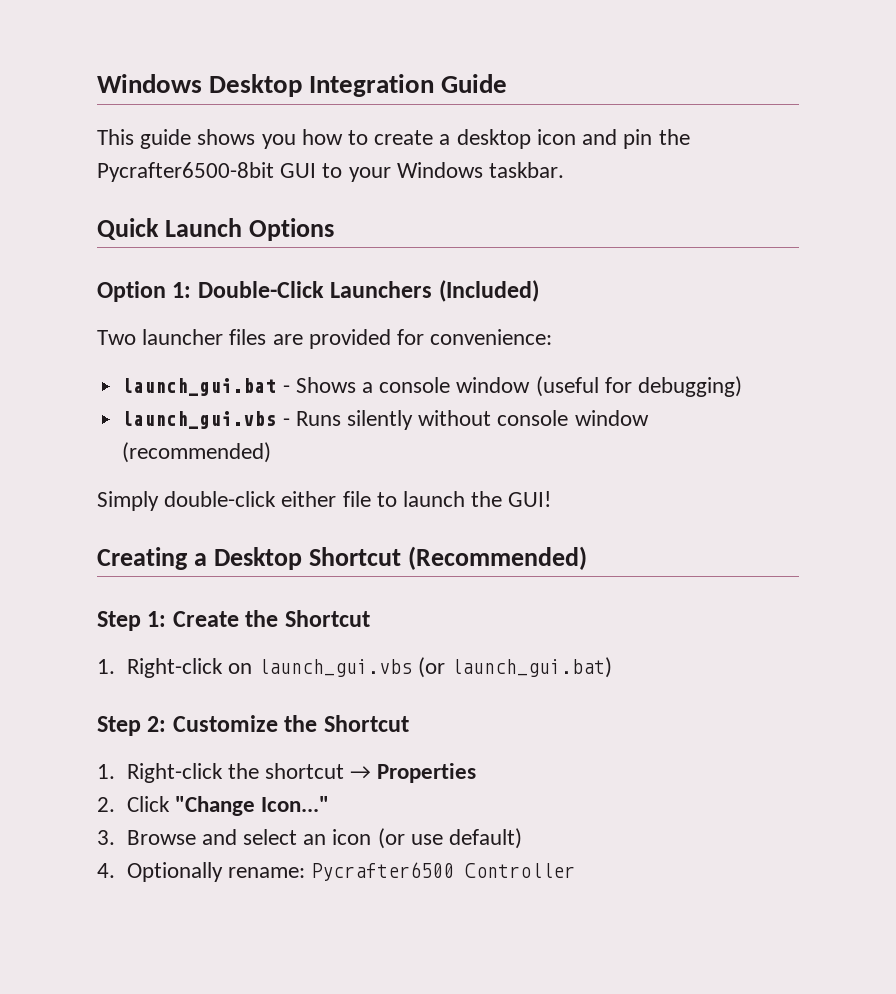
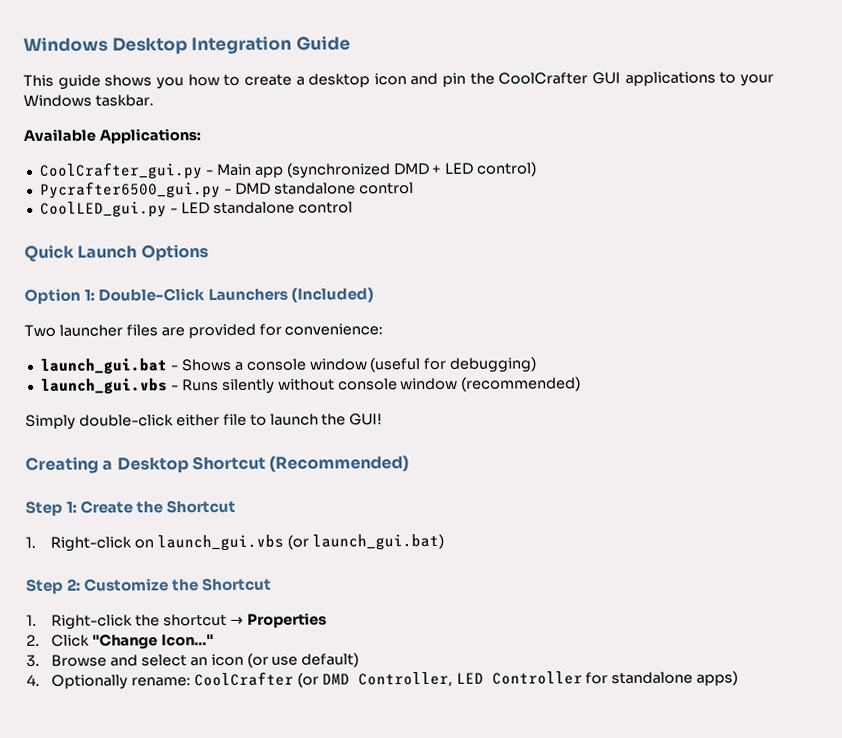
- This guide shows you how to create a desktop icon and pin the Pycrafter6500-8bit GUI to your Windows taskbar.
+ This guide shows you how to create a desktop icon and pin the CoolCrafter GUI applications to your Windows taskbar.
+ Available Applications:
+ CoolCrafter_gui.py - Main app (synchronized DMD + LED control)
+ Pycrafter6500_gui.py - DMD standalone control
+ CoolLED_gui.py - LED standalone control
- 4. Optionally rename: Pycrafter6500 Controller
+ 4. Optionally rename: CoolCrafter (or DMD Controller, LED Controller for standalone apps)

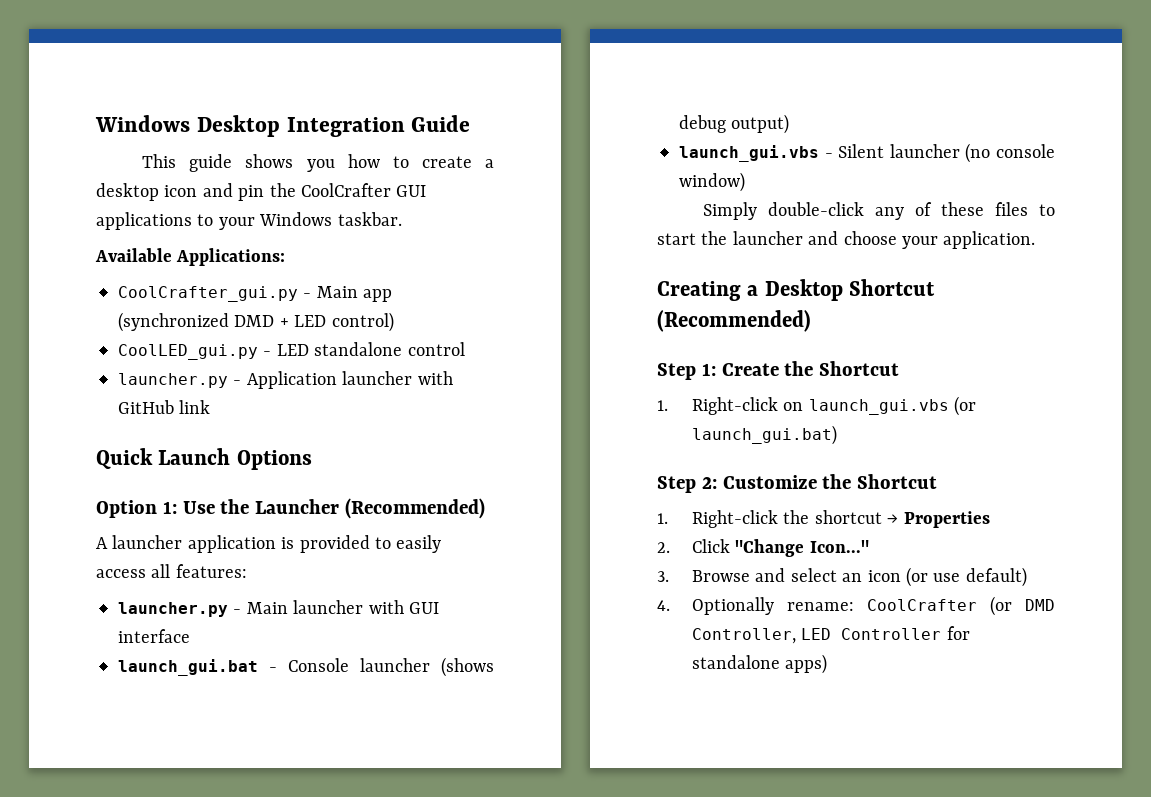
- Pycrafter6500_gui.py - DMD standalone control
+ launcher.py - Application launcher with GitHub link
- Option 1: Double-Click Launchers (Included)
- Two launcher files are provided for convenience:
- launch_gui.bat - Shows a console window (useful for debugging)
- launch_gui.vbs - Runs silently without console window (recommended)
- Simply double-click either file to launch the GUI!
+ Option 1: Use the Launcher (Recommended)
+ A launcher application is provided to easily access all features:
+ launcher.py - Main launcher with GUI interface
+ launch_gui.bat - Console launcher (shows debug output)
+ launch_gui.vbs - Silent launcher (no console window)
+ Simply double-click any of these files to start the launcher and choose your application.

